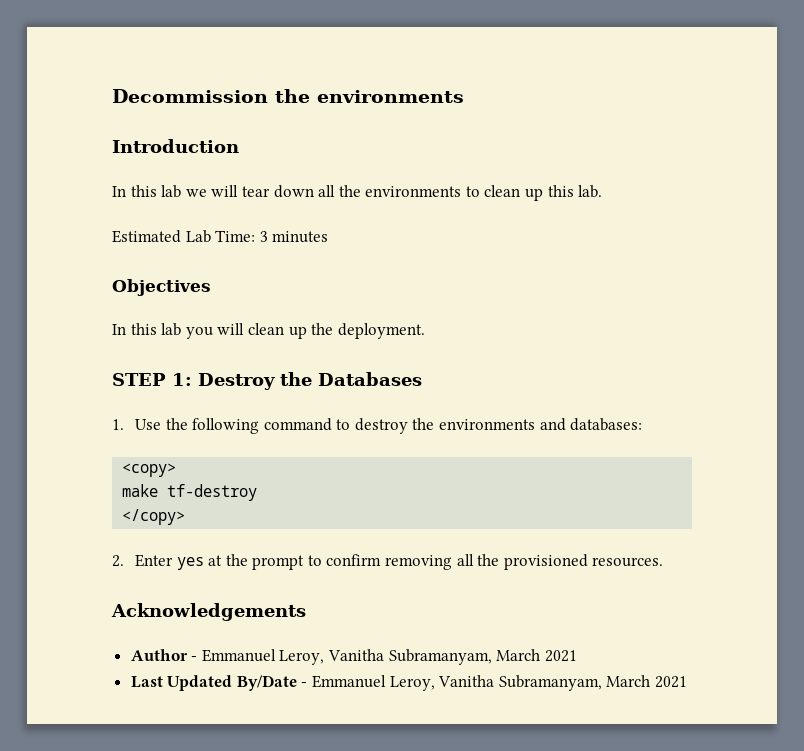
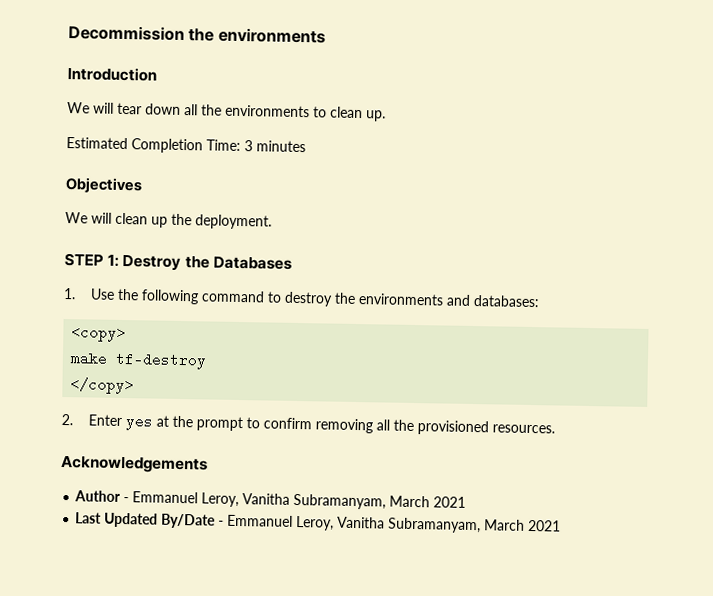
- In this lab we will tear down all the environments to clean up this lab.
+ We will tear down all the environments to clean up.
- Estimated Lab Time: 3 minutes
+ Estimated Completion Time: 3 minutes
- In this lab you will clean up the deployment.
+ We will clean up the deployment.

